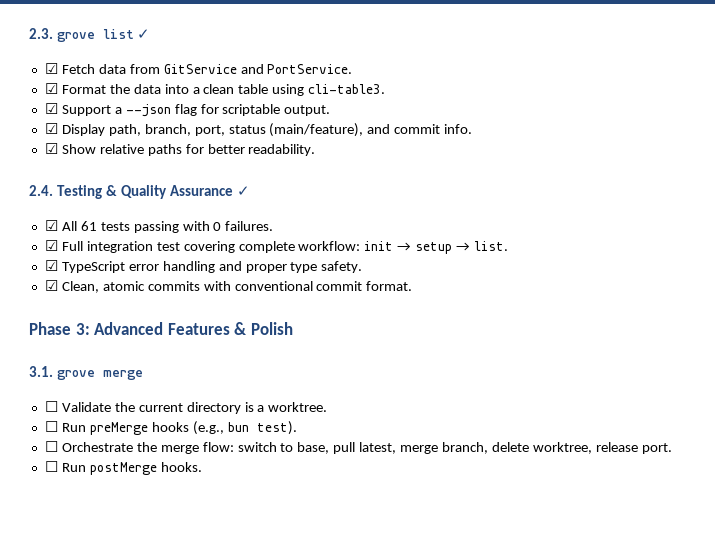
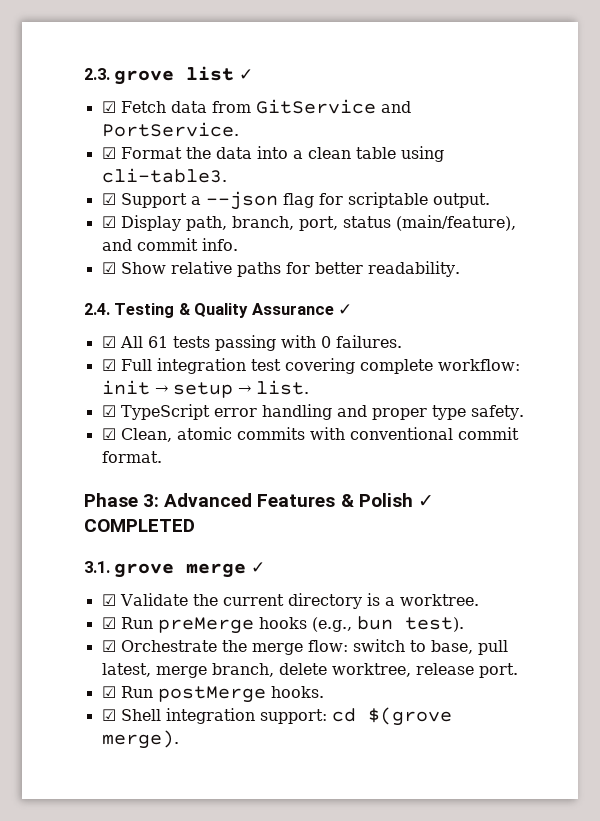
- Phase 3: Advanced Features & Polish
+ Phase 3: Advanced Features & Polish ✓ COMPLETED
- 3.1. grove merge
- ☐ Validate the current directory is a worktree.
+ 3.1. grove merge ✓
+ ☑ Validate the current directory is a worktree.
- ☐ Run preMerge hooks (e.g., bun test).
+ ☑ Run preMerge hooks (e.g., bun test).
- ☐ Orchestrate the merge flow: switch to base, pull latest, merge branch, delete worktree, release port.
+ ☑ Orchestrate the merge flow: switch to base, pull latest, merge branch, delete worktree, release port.
- ☐ Run postMerge hooks.
+ ☑ Run postMerge hooks.
+ ☑ Shell integration support: cd $(grove merge).

